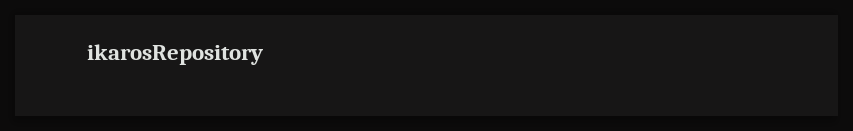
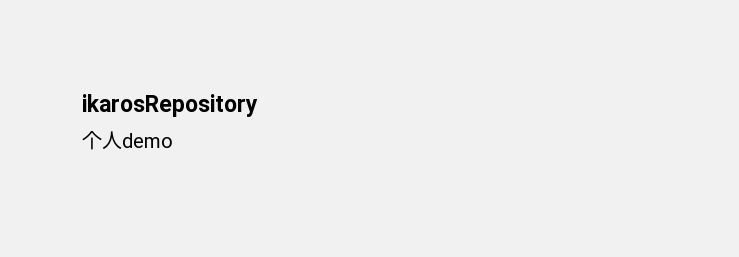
+ 个人demo

